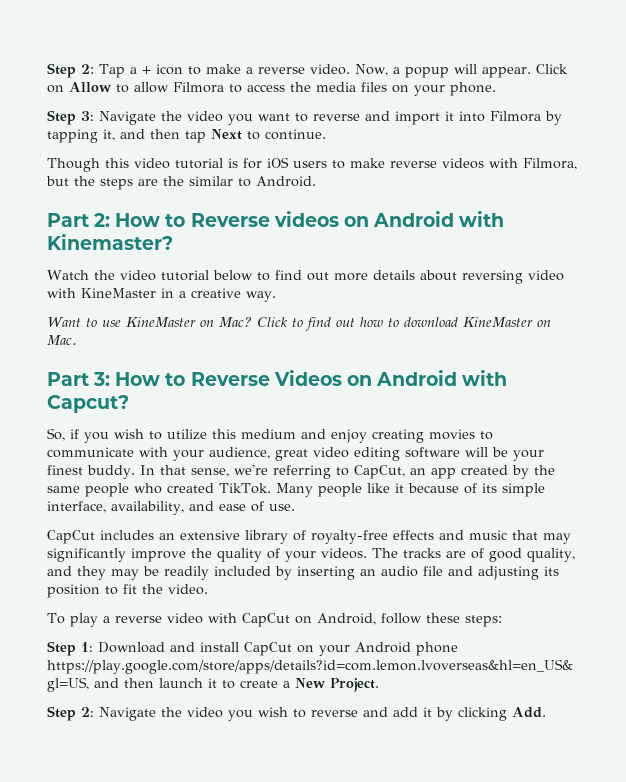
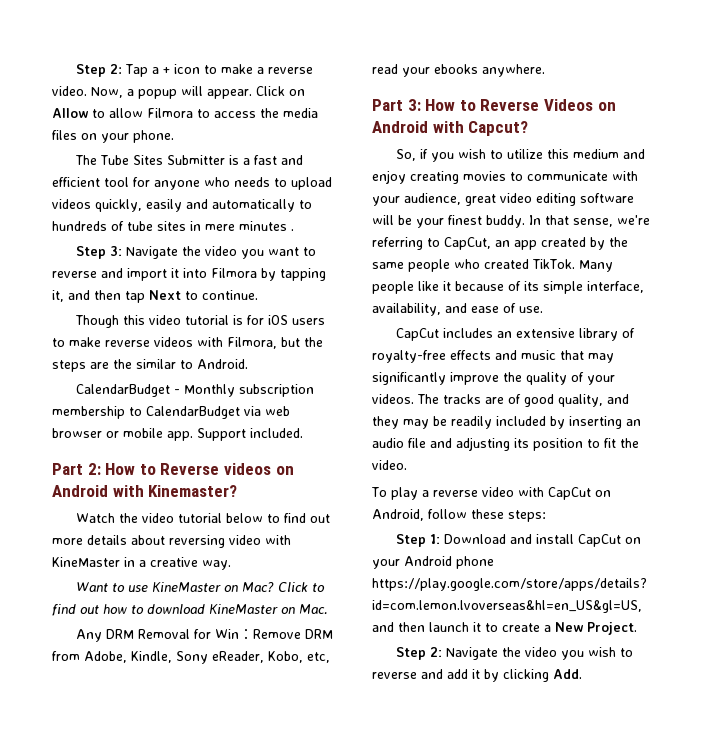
+ The Tube Sites Submitter is a fast and efficient tool for anyone who needs to upload videos quickly, easily and automatically to hundreds of tube sites in mere minutes .
+ CalendarBudget - Monthly subscription membership to CalendarBudget via web browser or mobile app. Support included.
+ Any DRM Removal for Win：Remove DRM from Adobe, Kindle, Sony eReader, Kobo, etc, read your ebooks anywhere.

